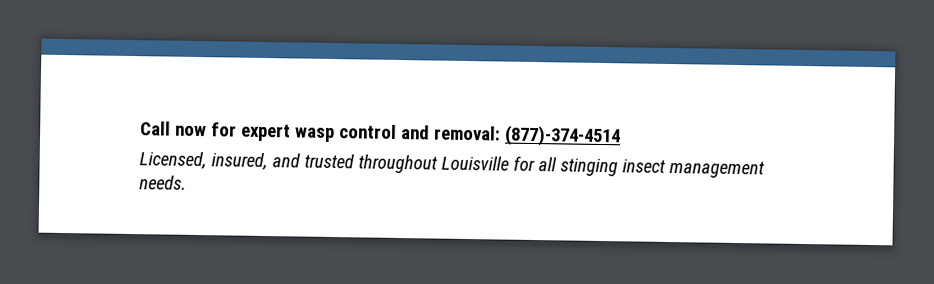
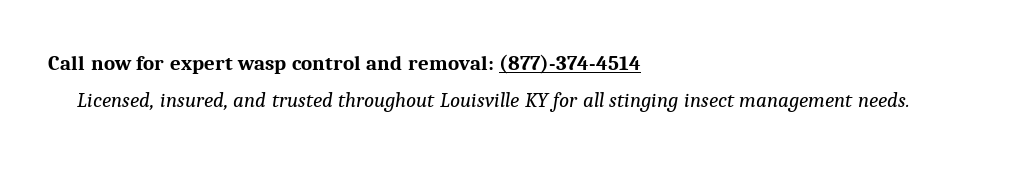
- Licensed, insured, and trusted throughout Louisville for all stinging insect management needs.
+ Licensed, insured, and trusted throughout Louisville KY for all stinging insect management needs.

